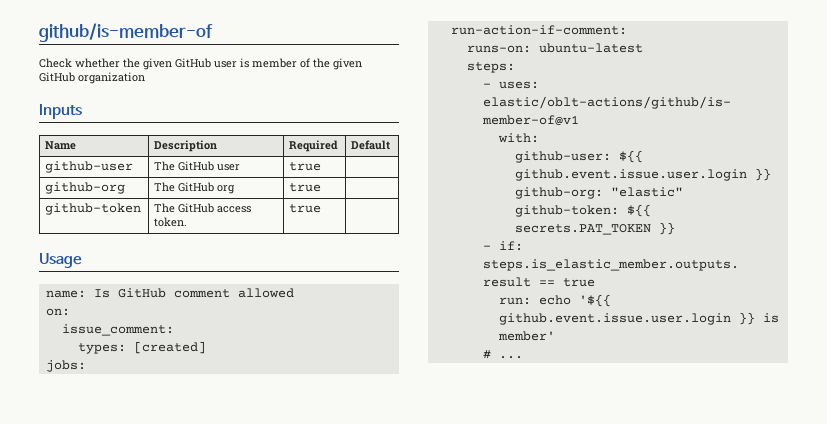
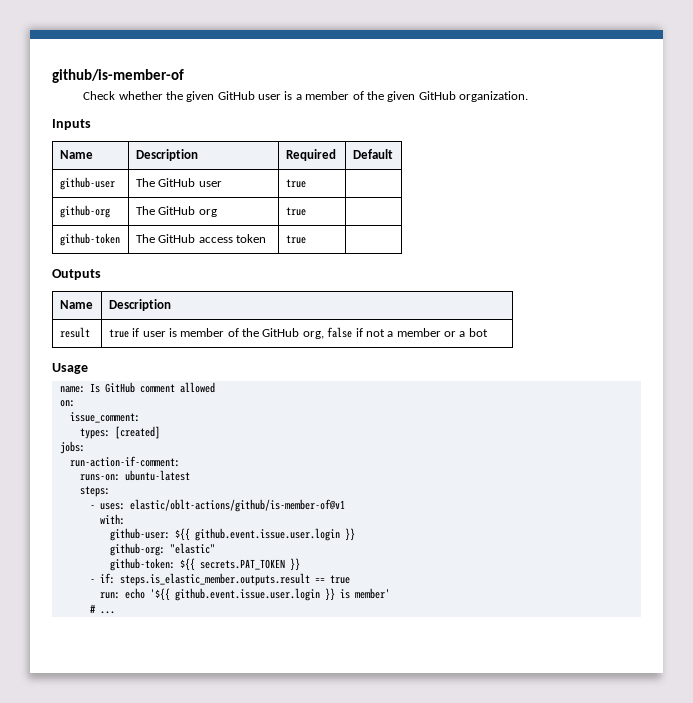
- Check whether the given GitHub user is member of the given GitHub organization
+ Check whether the given GitHub user is a member of the given GitHub organization.
- github-token | The GitHub access token. | true |
+ github-token | The GitHub access token | true |
+ Outputs
+ Name | Description
+ result | true if user is member of the GitHub org, false if not a member or a bot

